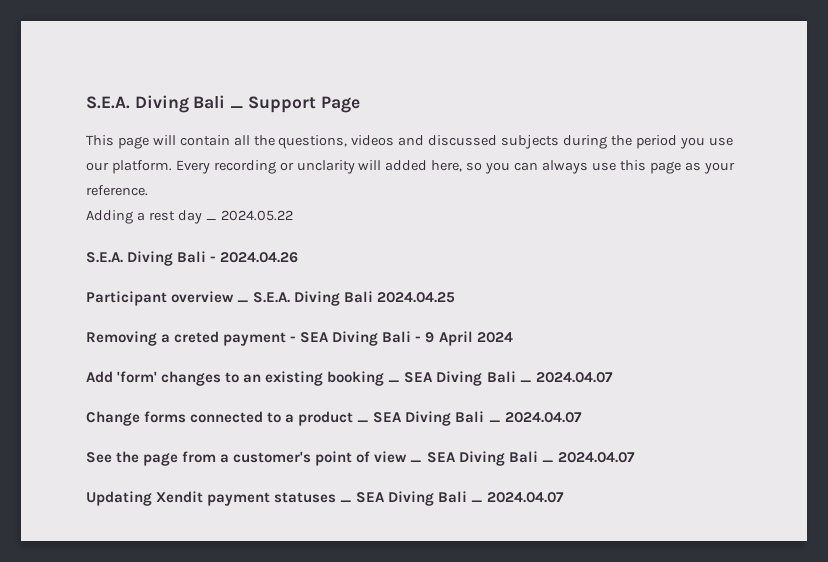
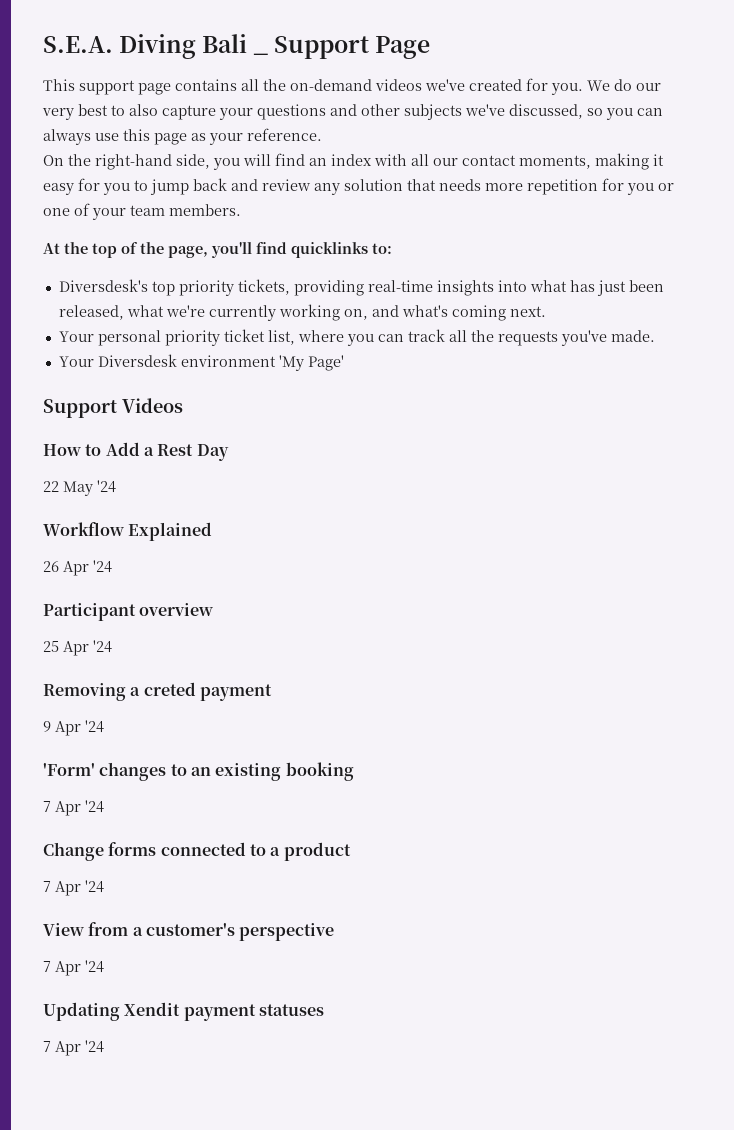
- This page will contain all the questions, videos and discussed subjects during the period you use our platform. Every recording or unclarity will added here, so you can always use this page as your reference.
+ This support page contains all the on-demand videos we've created for you. We do our very best to also capture your questions and other subjects we've discussed, so you can always use this page as your reference.
- Adding a rest day _ 2024.05.22
- S.E.A. Diving Bali - 2024.04.26
- Participant overview _ S.E.A. Diving Bali 2024.04.25
- Removing a creted payment - SEA Diving Bali - 9 April 2024
- Add 'form' changes to an existing booking _ SEA Diving Bali _ 2024.04.07
+ On the right-hand side, you will find an index with all our contact moments, making it easy for you to jump back and review any solution that needs more repetition for you or one of your team members.
+ At the top of the page, you'll find quicklinks to:
+ Diversdesk's top priority tickets, providing real-time insights into what has just been released, what we're currently working on, and what's coming next.
+ Your personal priority ticket list, where you can track all the requests you've made.
+ Your Diversdesk environment 'My Page'
+ Support Videos
+ How to Add a Rest Day
+ 22 May '24
+ Workflow Explained
+ 26 Apr '24
+ Participant overview
+ 25 Apr '24
+ Removing a creted payment
+ 9 Apr '24
+ 'Form' changes to an existing booking
+ 7 Apr '24
- Change forms connected to a product _ SEA Diving Bali _ 2024.04.07
- See the page from a customer's point of view _ SEA Diving Bali _ 2024.04.07
- Updating Xendit payment statuses _ SEA Diving Bali _ 2024.04.07
+ Change forms connected to a product
+ 7 Apr '24
+ View from a customer's perspective
+ 7 Apr '24
+ Updating Xendit payment statuses
+ 7 Apr '24

